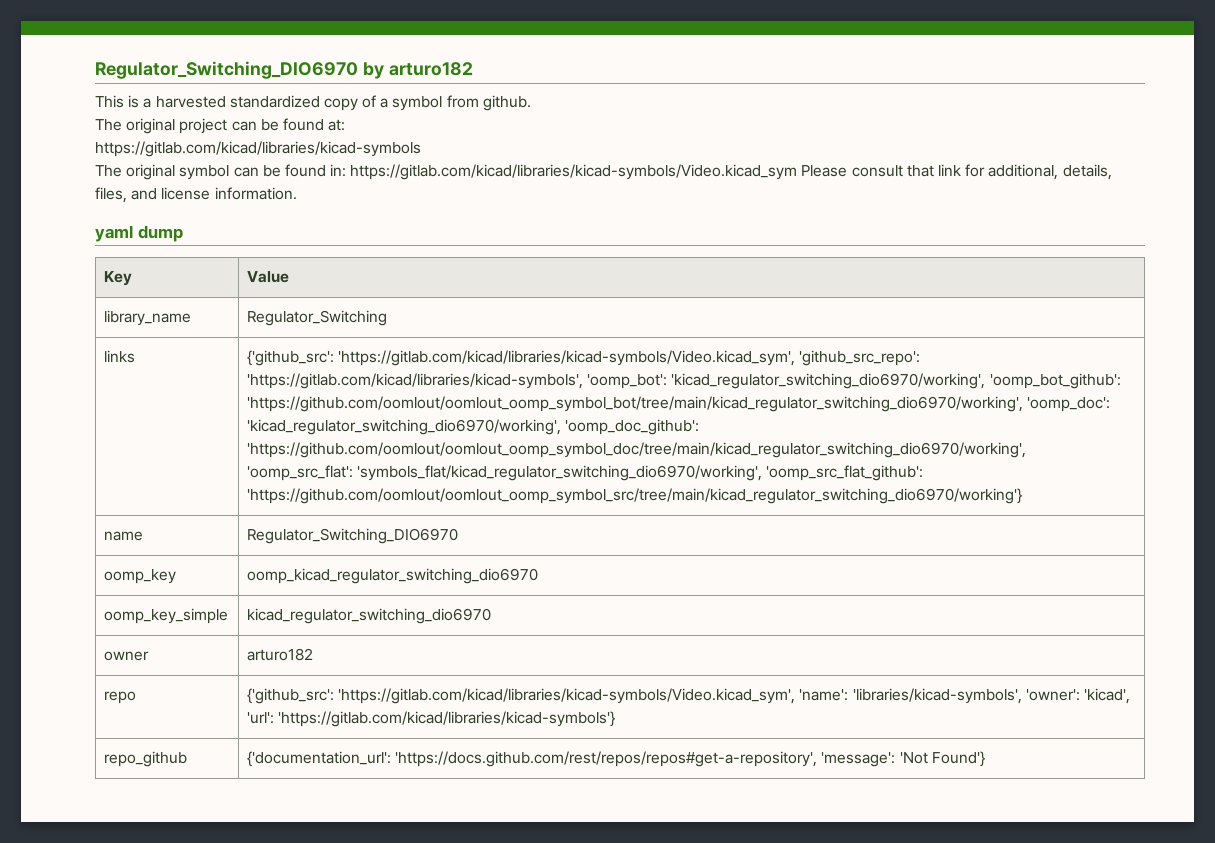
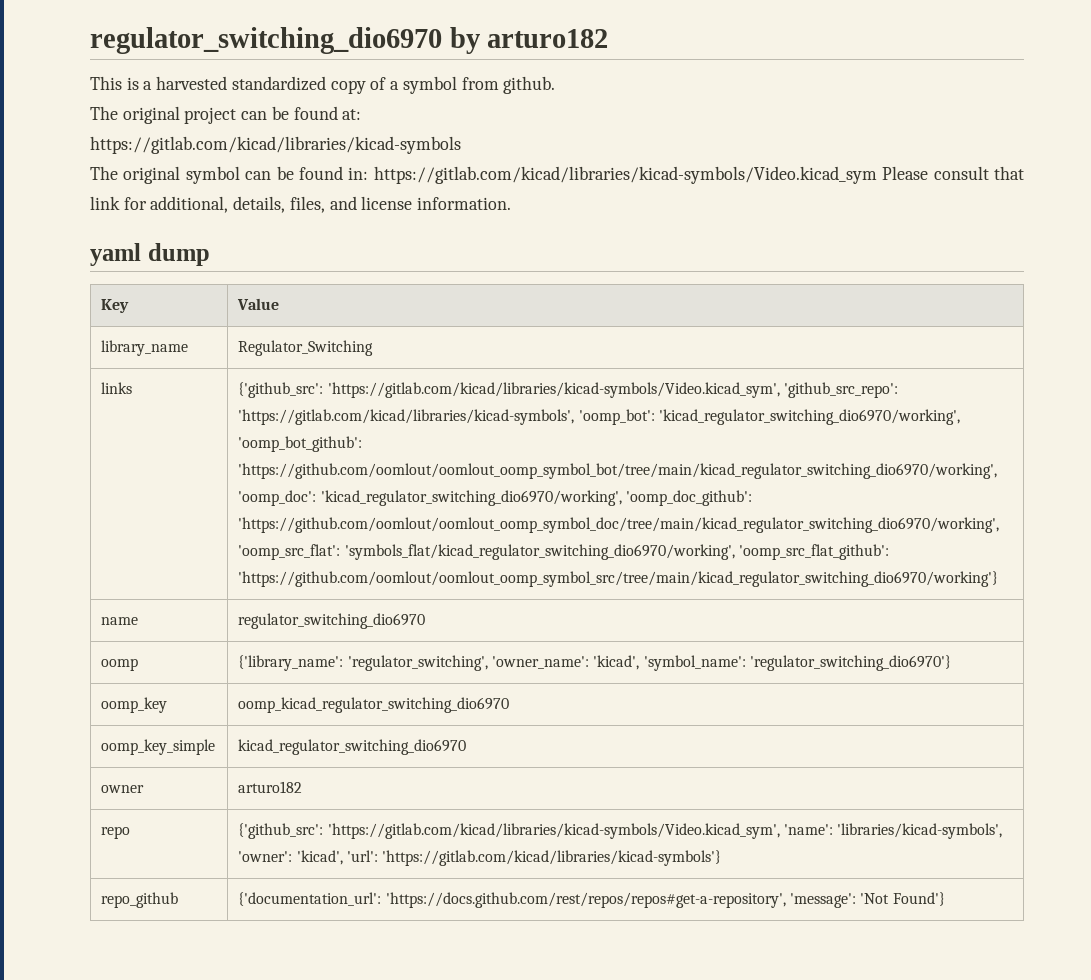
- Regulator_Switching_DIO6970 by arturo182
+ regulator_switching_dio6970 by arturo182
- name | Regulator_Switching_DIO6970
+ name | regulator_switching_dio6970
+ oomp | {'library_name': 'regulator_switching', 'owner_name': 'kicad', 'symbol_name': 'regulator_switching_dio6970'}

